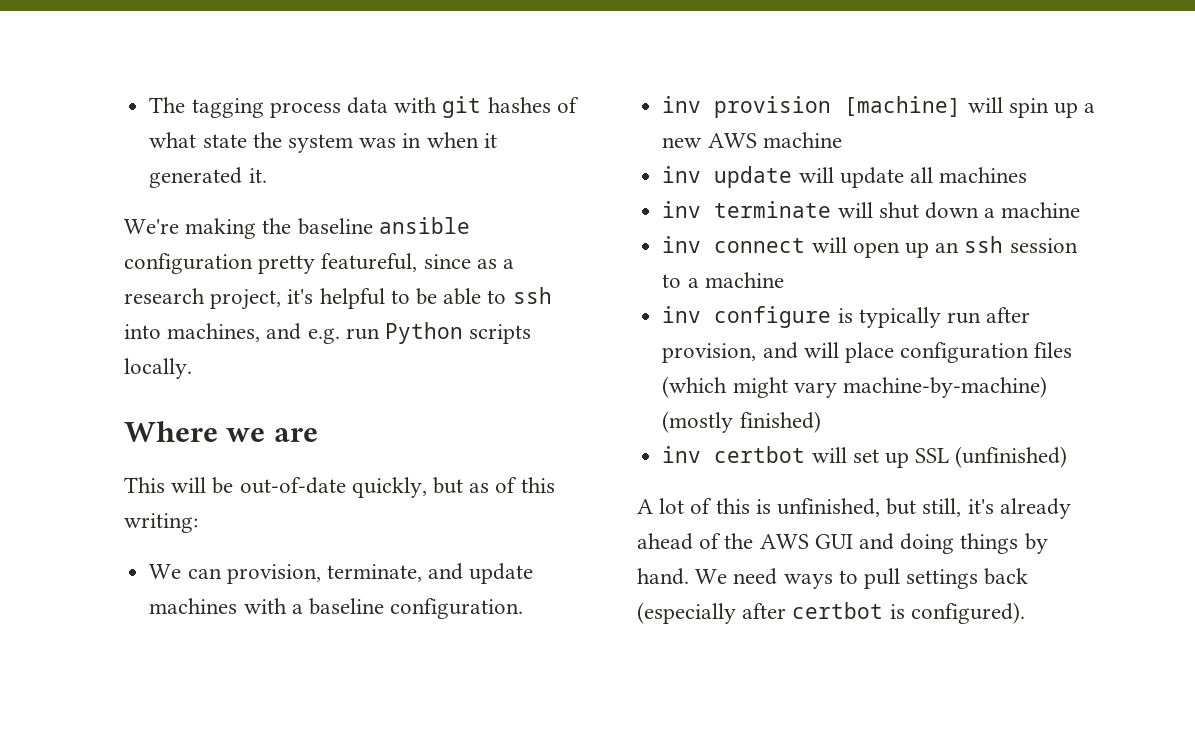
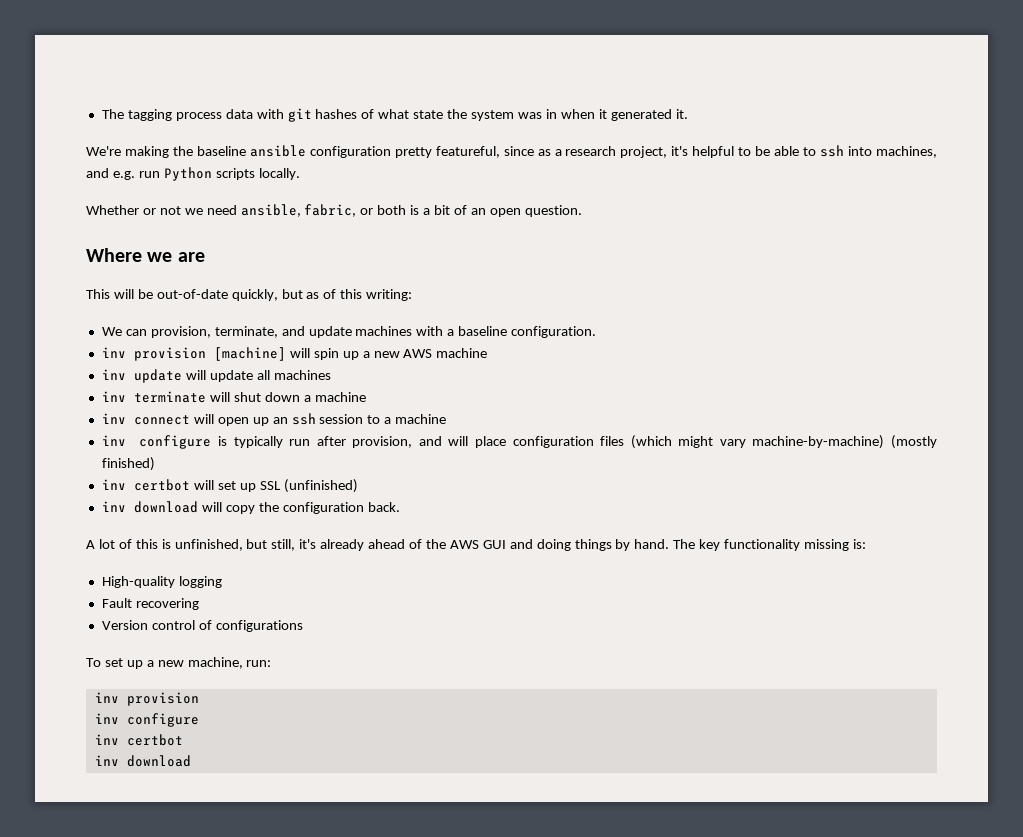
+ Whether or not we need ansible, fabric, or both is a bit of an open question.
+ inv download will copy the configuration back.
- We need ways to pull settings back (especially after certbot is configured).
+ The key functionality missing is:
+ High-quality logging
+ Fault recovering
+ Version control of configurations
+ To set up a new machine, run:
+ inv provision
+ inv configure
+ inv certbot
+ inv download

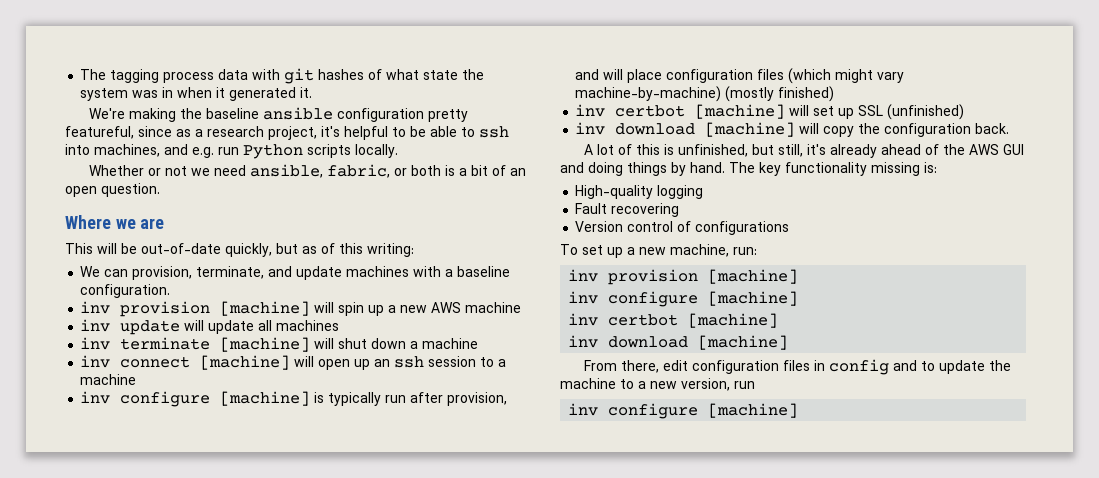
- inv terminate will shut down a machine
+ inv terminate [machine] will shut down a machine
- inv connect will open up an ssh session to a machine
+ inv connect [machine] will open up an ssh session to a machine
- inv configure is typically run after provision, and will place configuration files (which might vary machine-by-machine) (mostly finished)
+ inv configure [machine] is typically run after provision, and will place configuration files (which might vary machine-by-machine) (mostly finished)
- inv certbot will set up SSL (unfinished)
+ inv certbot [machine] will set up SSL (unfinished)
- inv download will copy the configuration back.
+ inv download [machine] will copy the configuration back.
  To set up a new machine, run:
- inv provision
- inv configure
- inv certbot
- inv download
+ inv provision [machine]
+ inv configure [machine]
+ inv certbot [machine]
+ inv download [machine]
+ From there, edit configuration files in config and to update the machine to a new version, run
+ inv configure [machine]

